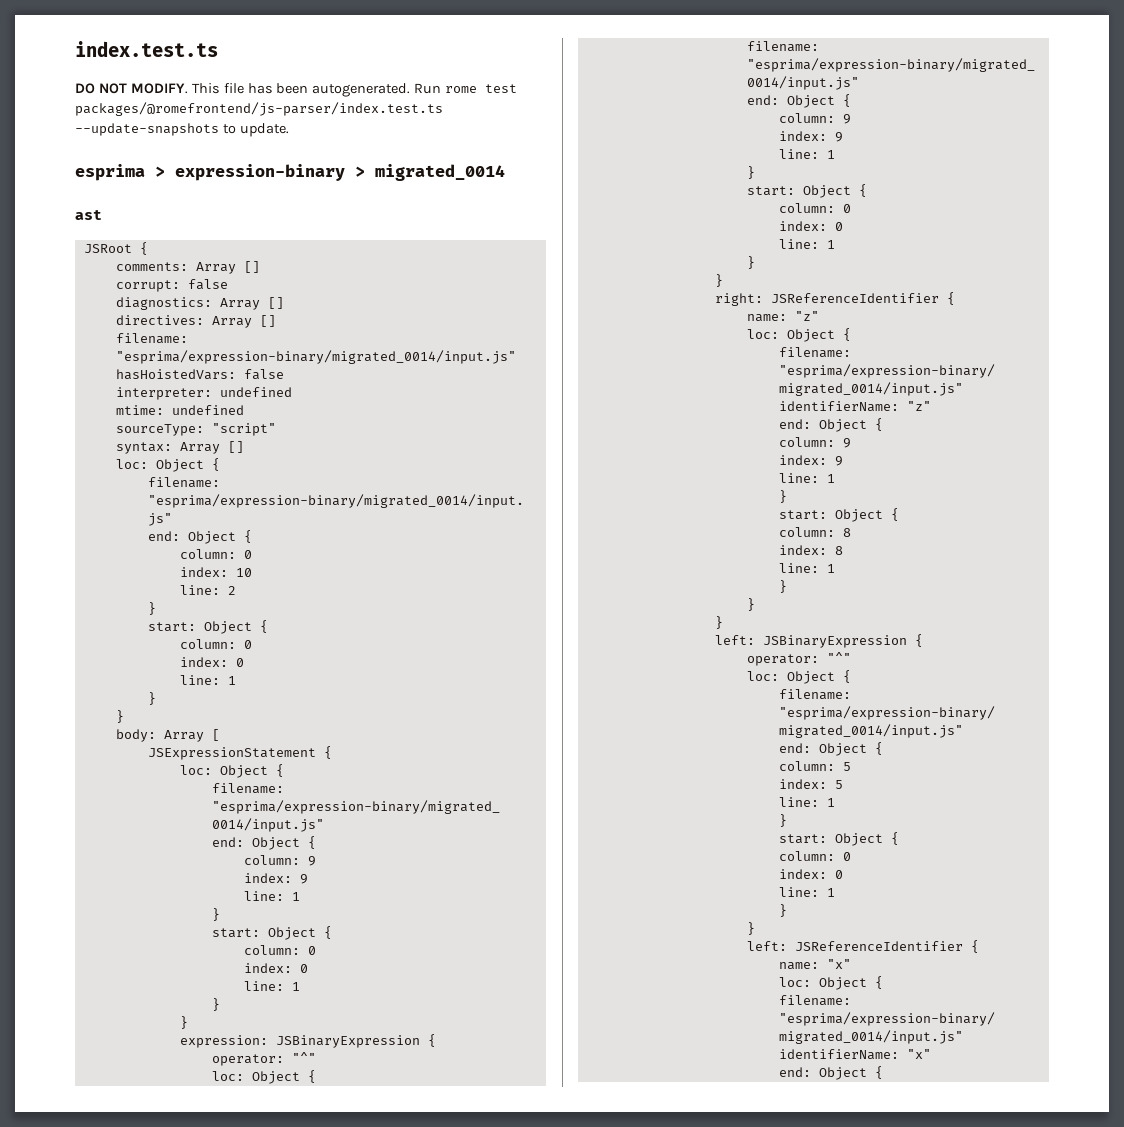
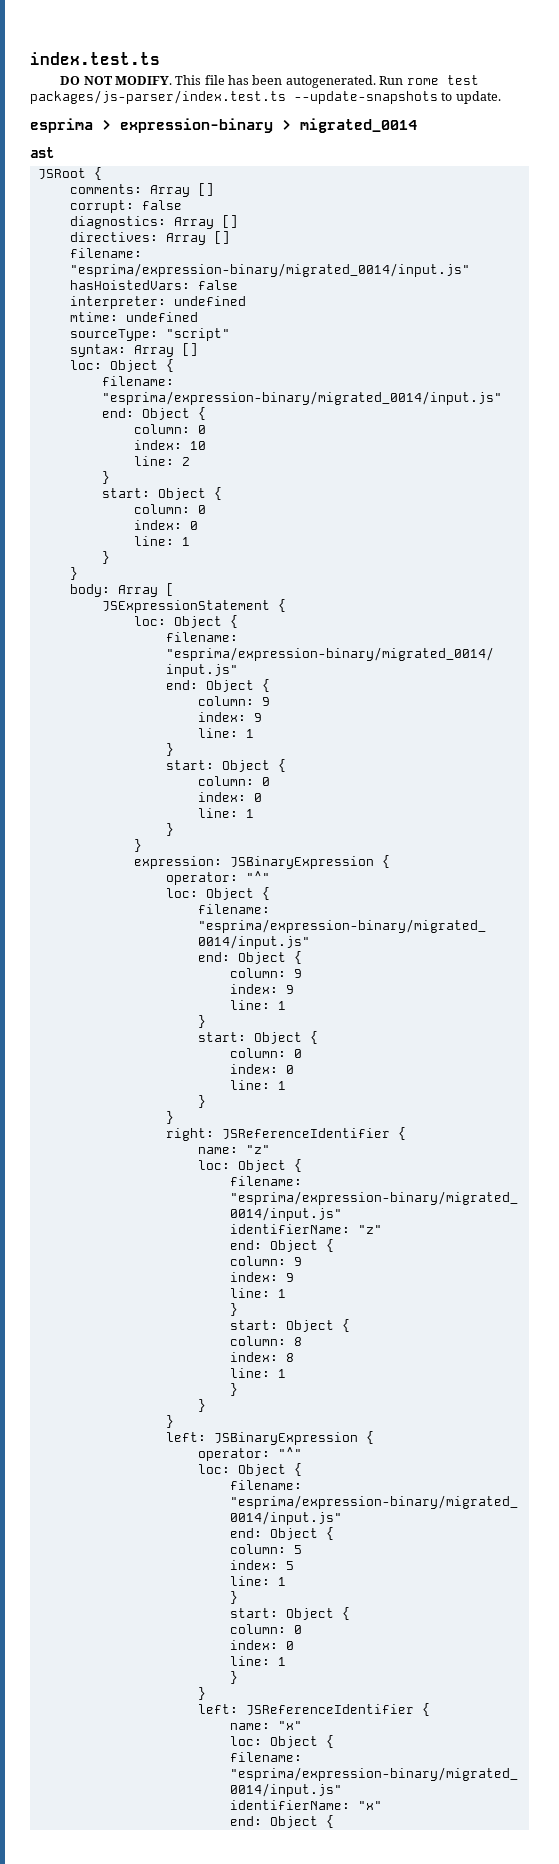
- Run rome test packages/@romefrontend/js-parser/index.test.ts --update-snapshots to update.
+ Run rome test packages/js-parser/index.test.ts --update-snapshots to update.

